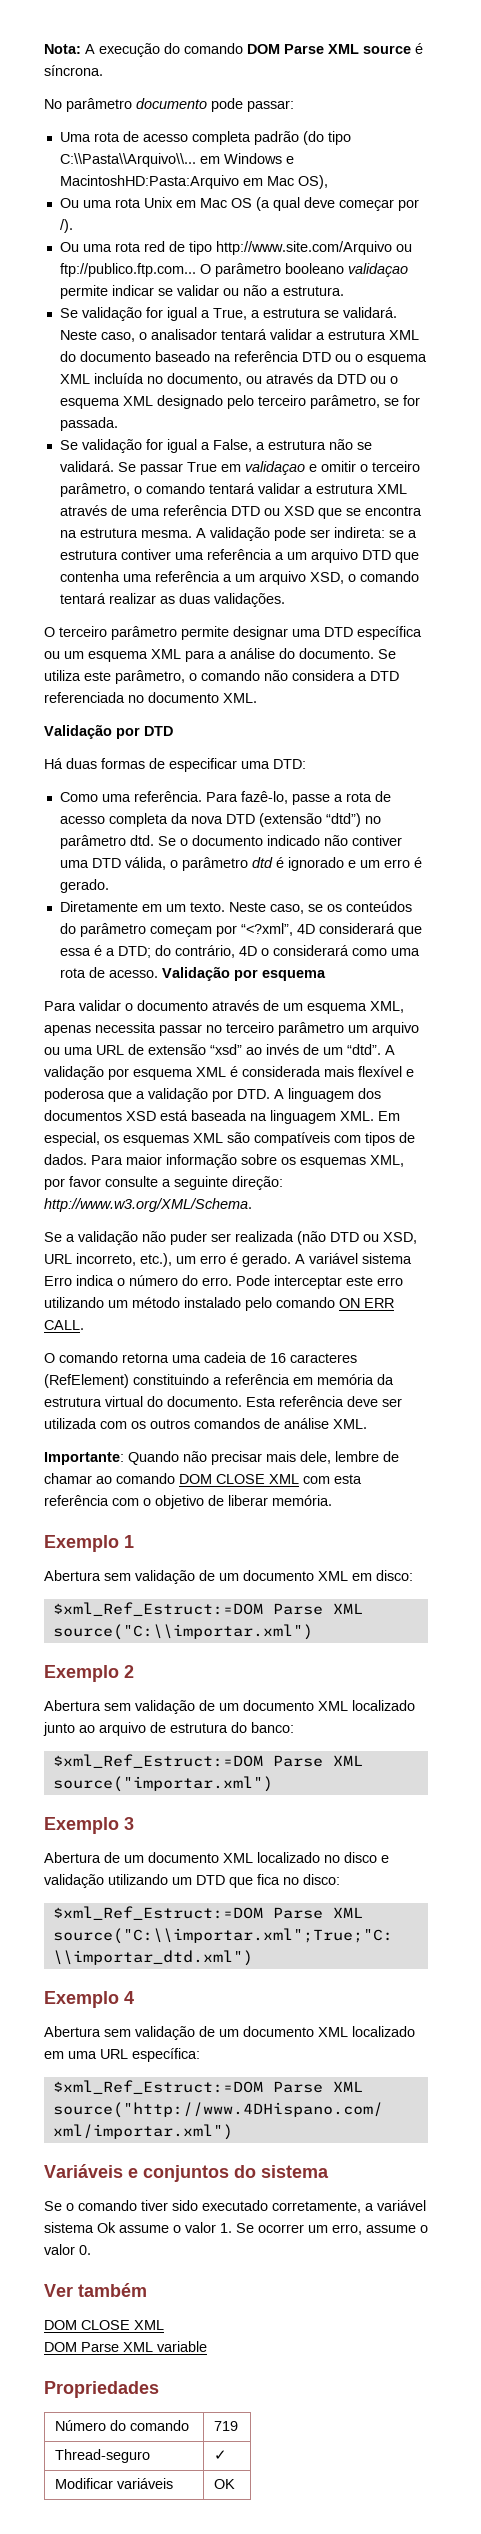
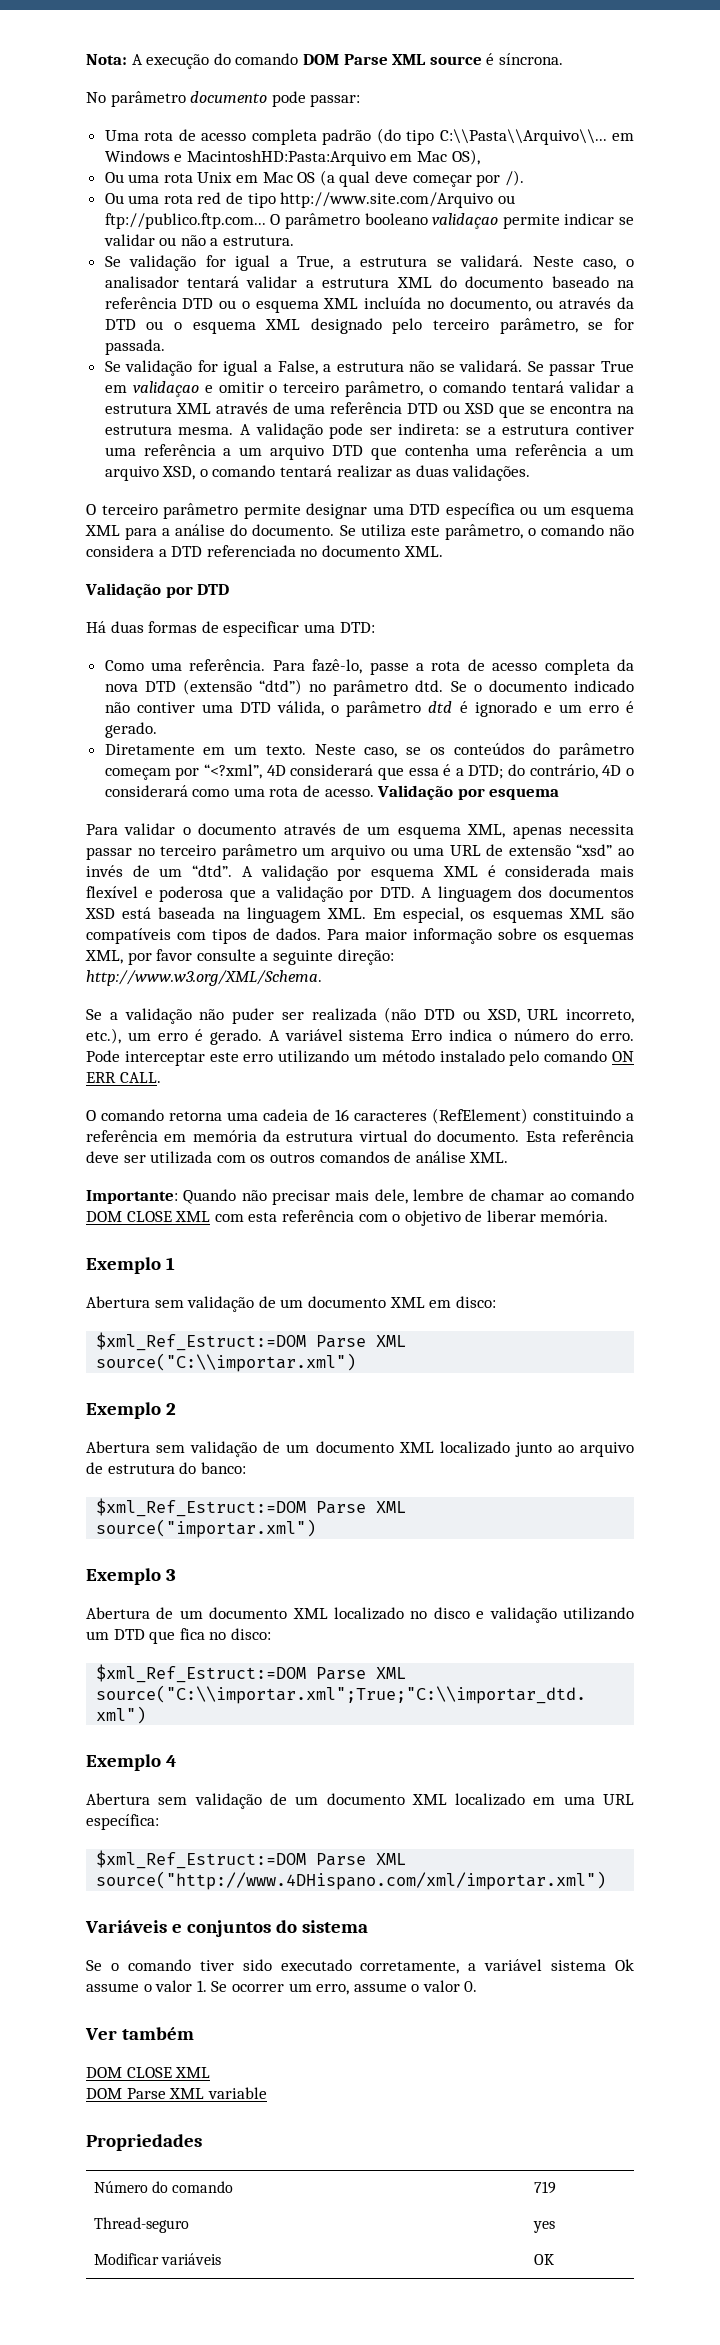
- Thread-seguro | ✓
+ Thread-seguro | yes

